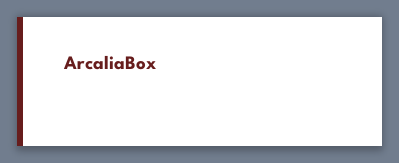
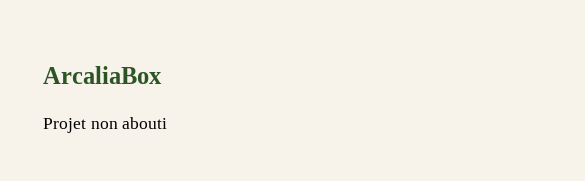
+ Projet non abouti

